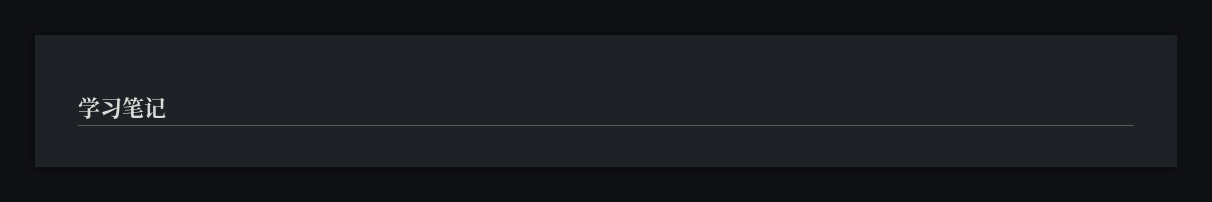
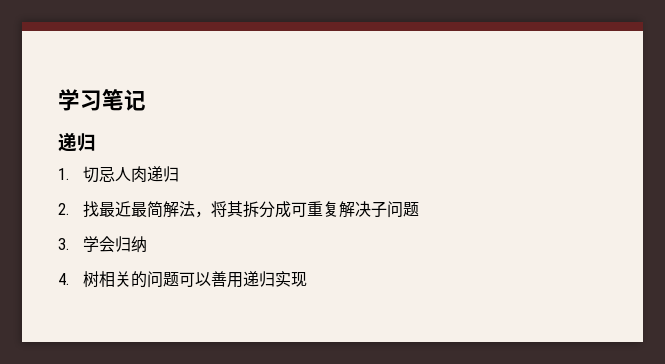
  学习笔记
+ 递归
+ 1.切忌人肉递归
+ 2.找最近最简解法，将其拆分成可重复解决子问题
+ 3.学会归纳
+ 4.树相关的问题可以善用递归实现

